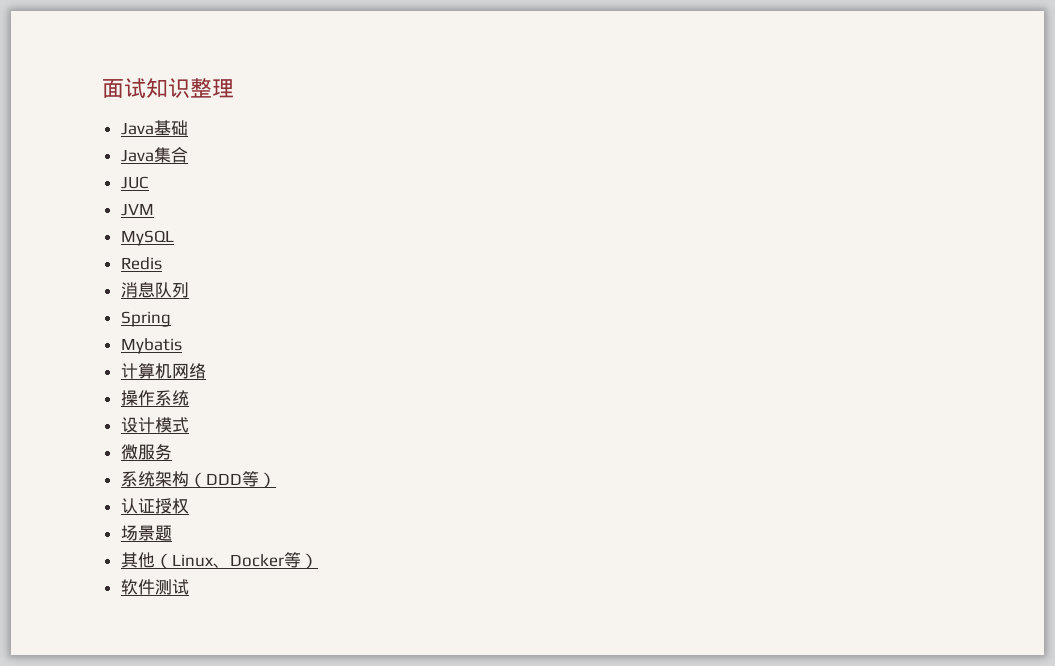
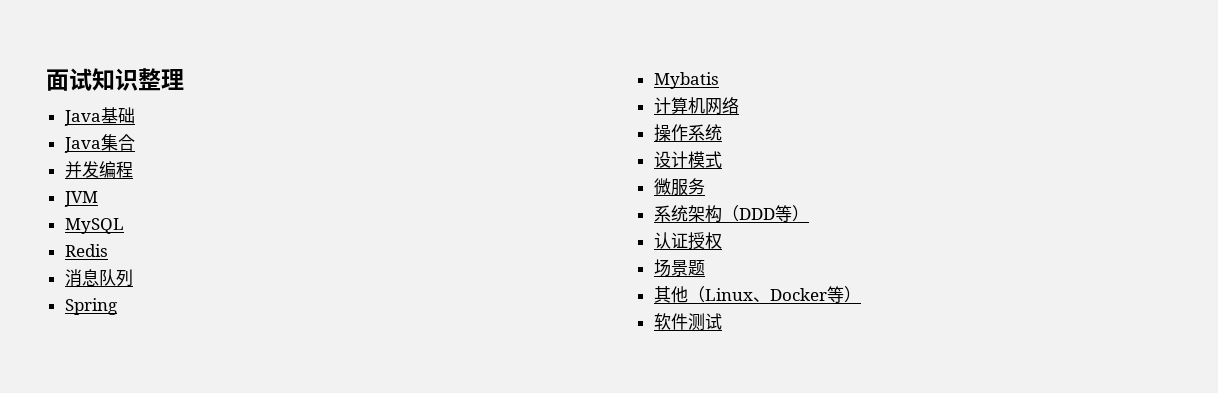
- JUC
+ 并发编程

